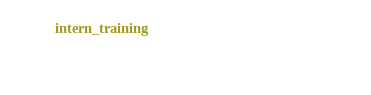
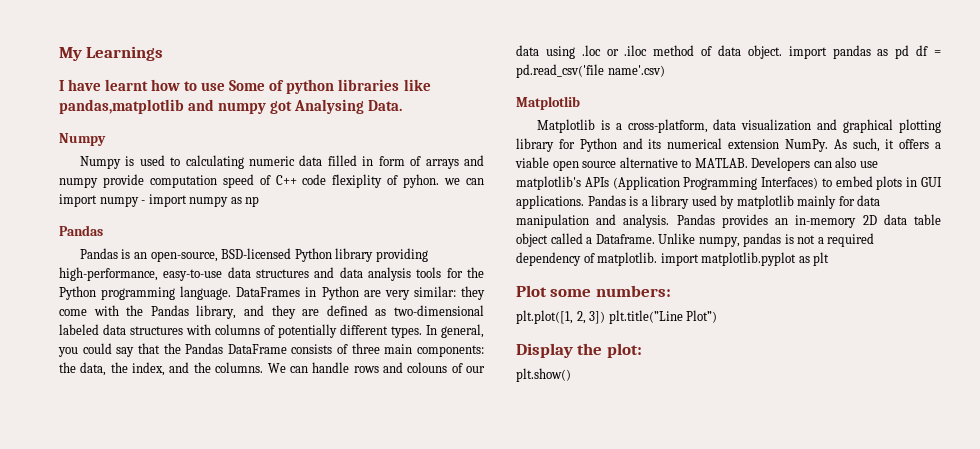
- intern_training
+ My Learnings
+ I have learnt how to use Some of python libraries like pandas,matplotlib and numpy got Analysing Data.
+ Numpy
+ Numpy is used to calculating numeric data filled in form of arrays and numpy provide computation speed of C++ code flexiplity of pyhon. we can import numpy - import numpy as np
+ Pandas
+ Pandas is an open-source, BSD-licensed Python library providing high-performance, easy-to-use data structures and data analysis tools for the Python programming language. DataFrames in Python are very similar: they come with the Pandas library, and they are defined as two-dimensional labeled data structures with columns of potentially different types. In general, you could say that the Pandas DataFrame consists of three main components: the data, the index, and the columns. We can handle rows and colouns of our data using .loc or .iloc method of data object. import pandas as pd df = pd.read_csv('file name'.csv)
+ Matplotlib
+ Matplotlib is a cross-platform, data visualization and graphical plotting library for Python and its numerical extension NumPy. As such, it offers a viable open source alternative to MATLAB. Developers can also use matplotlib's APIs (Application Programming Interfaces) to embed plots in GUI applications. Pandas is a library used by matplotlib mainly for data manipulation and analysis. Pandas provides an in-memory 2D data table object called a Dataframe. Unlike numpy, pandas is not a required dependency of matplotlib. import matplotlib.pyplot as plt
+ Plot some numbers:
+ plt.plot([1, 2, 3]) plt.title(”Line Plot”)
+ Display the plot:
+ plt.show()

